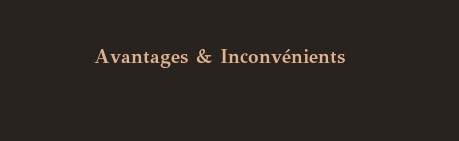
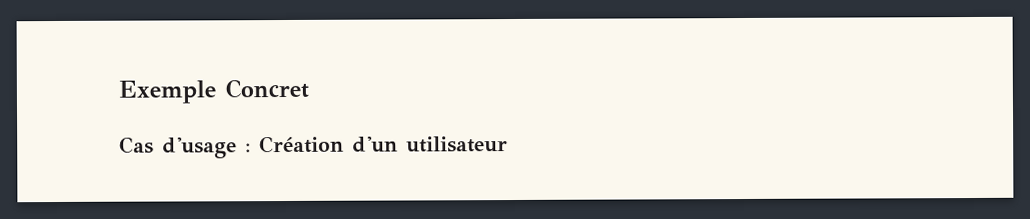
- Avantages & Inconvénients
+ Exemple Concret
+ Cas d'usage : Création d'un utilisateur

